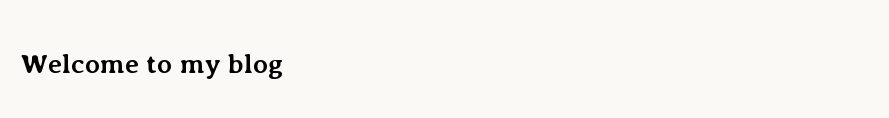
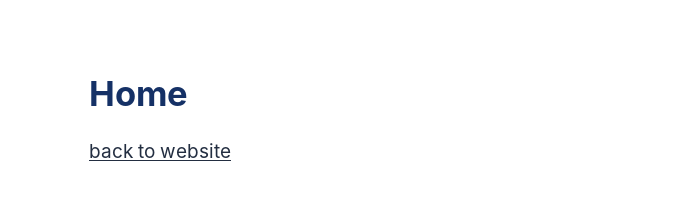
- Welcome to my blog
+ Home
+ back to website

